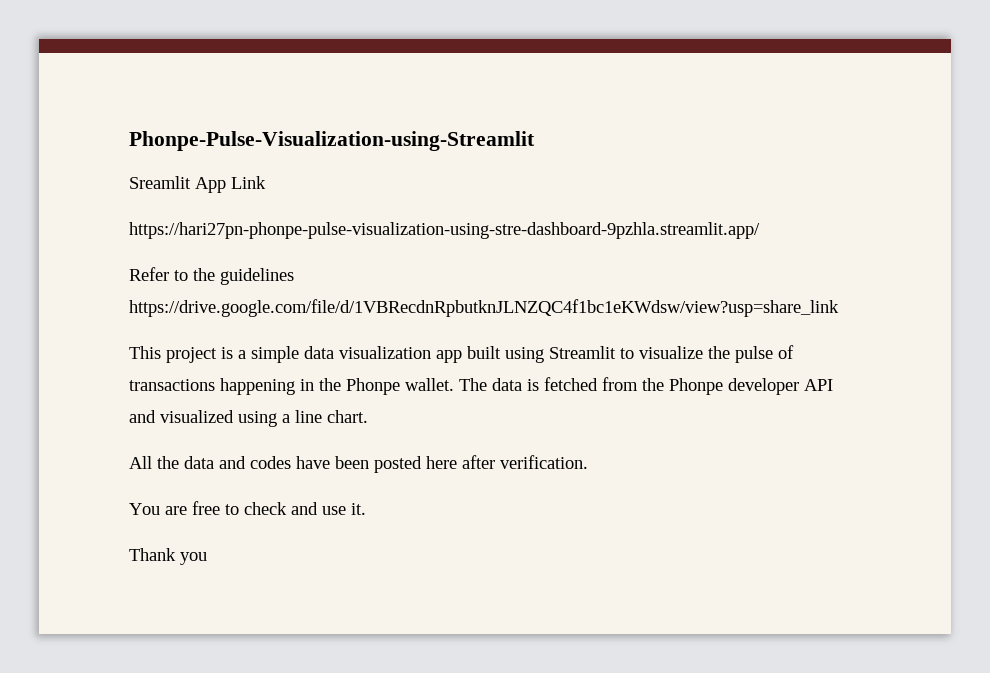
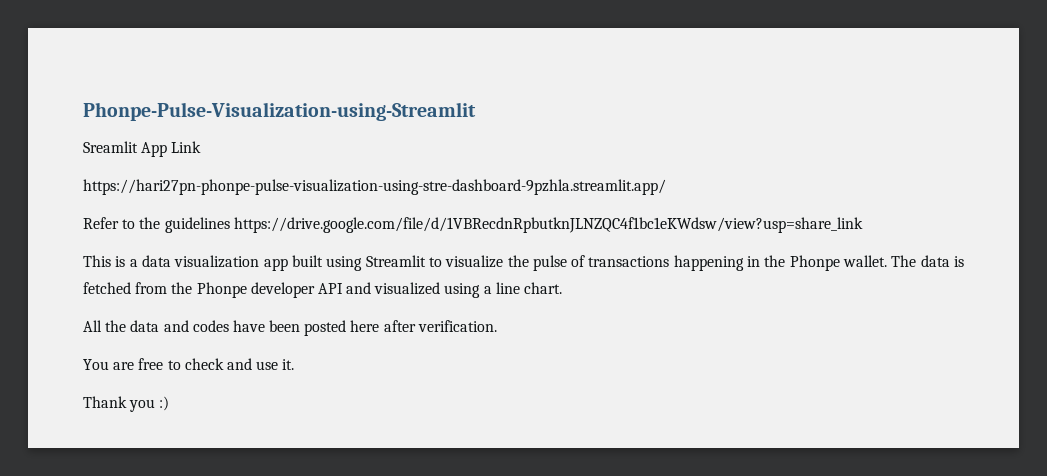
- This project is a simple data visualization app built using Streamlit to visualize the pulse of transactions happening in the Phonpe wallet.
+ This is a data visualization app built using Streamlit to visualize the pulse of transactions happening in the Phonpe wallet.
- Thank you
+ Thank you :)

